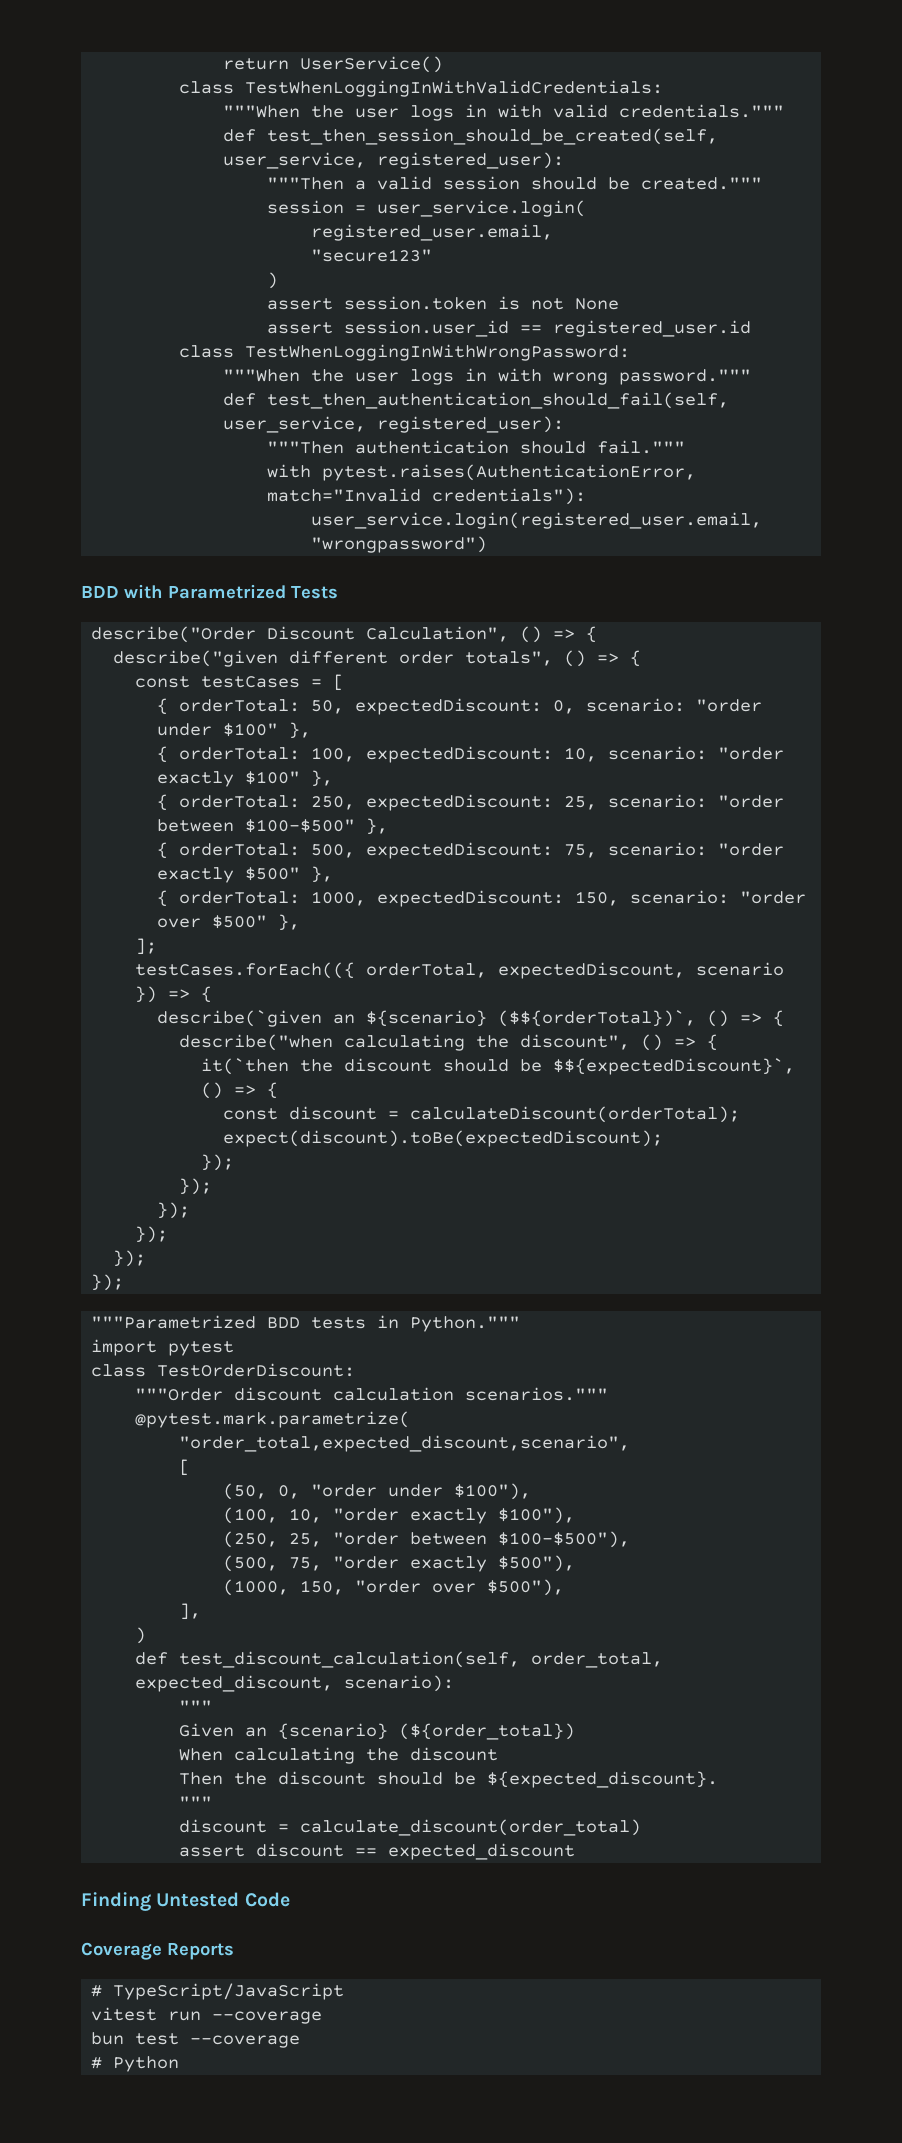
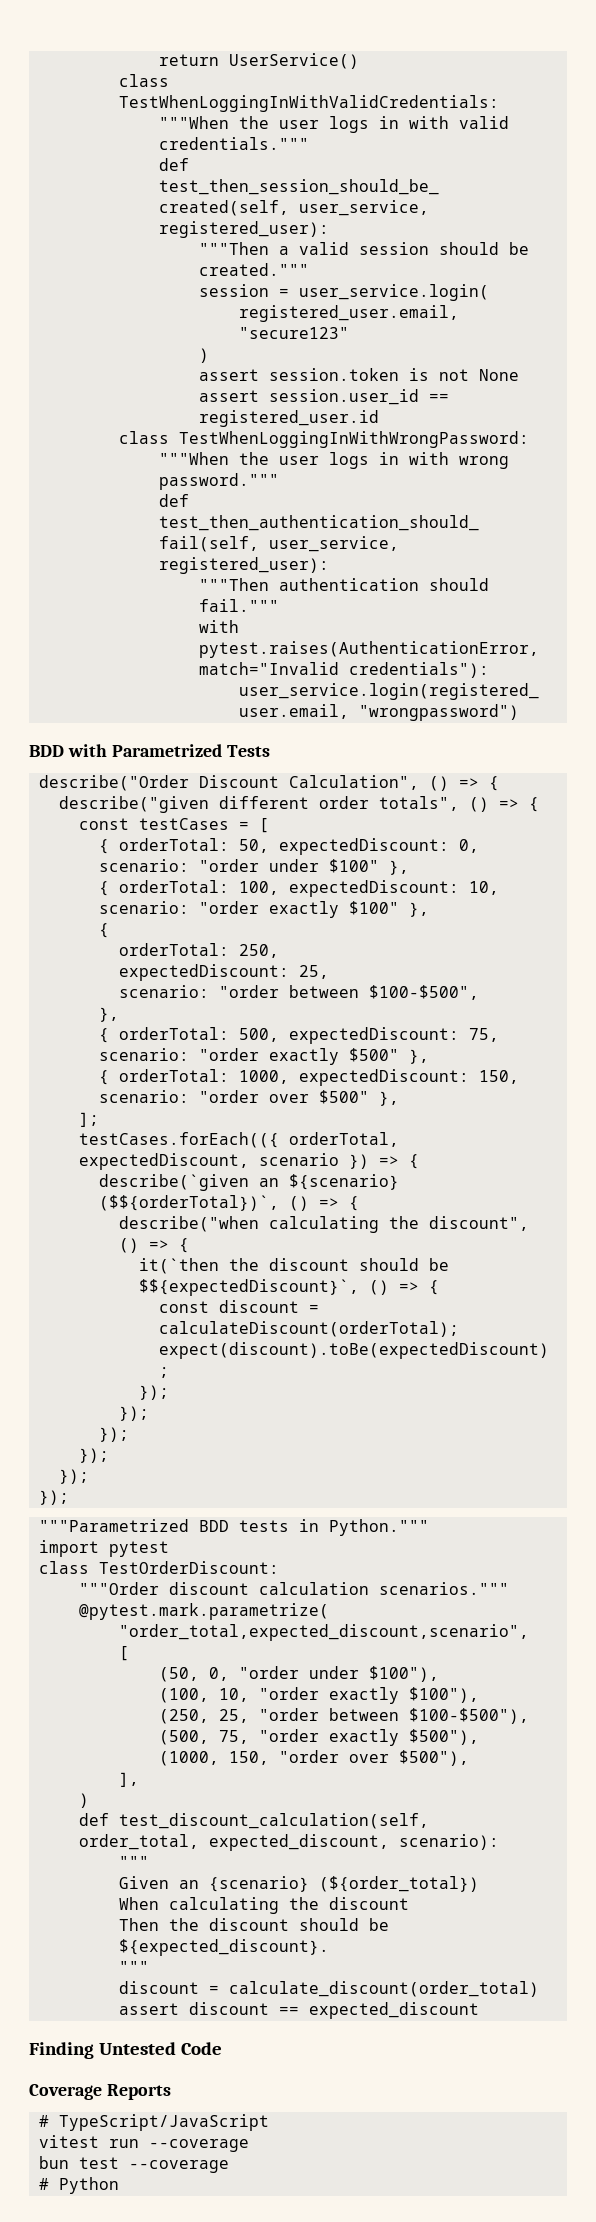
  { orderTotal: 100, expectedDiscount: 10, scenario: "order exactly $100" },
- { orderTotal: 250, expectedDiscount: 25, scenario: "order between $100-$500" },
+ {
+ orderTotal: 250,
+ expectedDiscount: 25,
+ scenario: "order between $100-$500",
+ },

